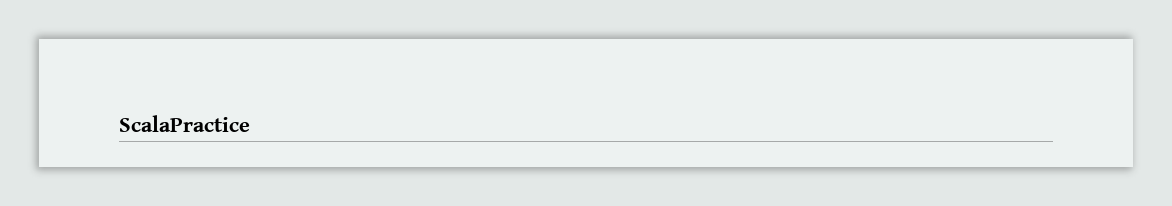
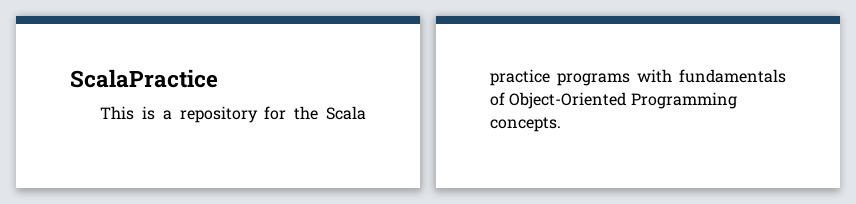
+ This is a repository for the Scala practice programs with fundamentals of Object-Oriented Programming concepts.

